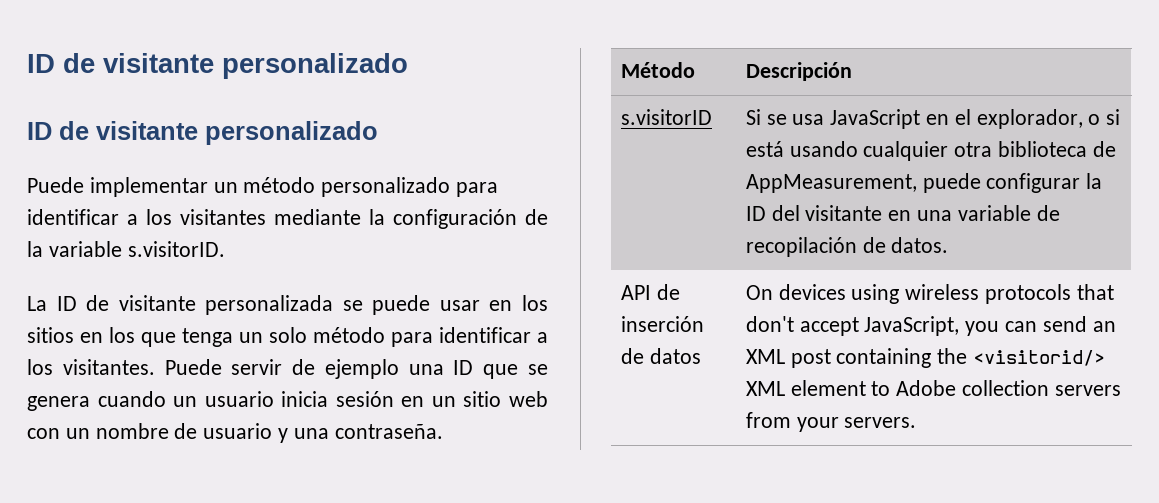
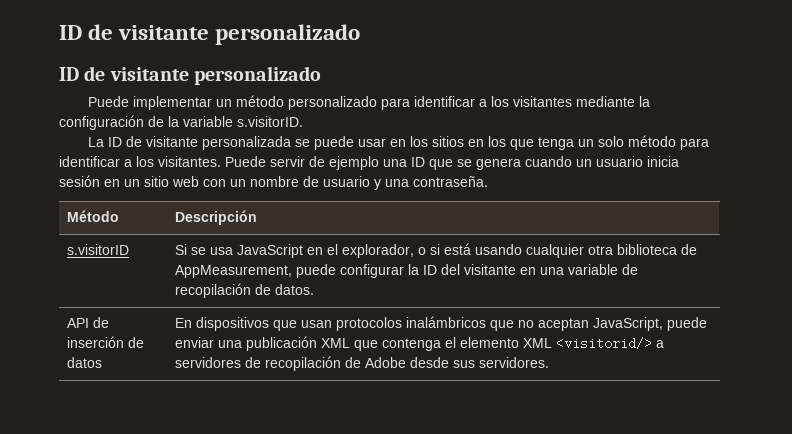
- API de inserción de datos | On devices using wireless protocols that don't accept JavaScript, you can send an XML post containing the <visitorid/> XML element to Adobe collection servers from your servers.
+ API de inserción de datos | En dispositivos que usan protocolos inalámbricos que no aceptan JavaScript, puede enviar una publicación XML que contenga el elemento XML <visitorid/> a servidores de recopilación de Adobe desde sus servidores.

